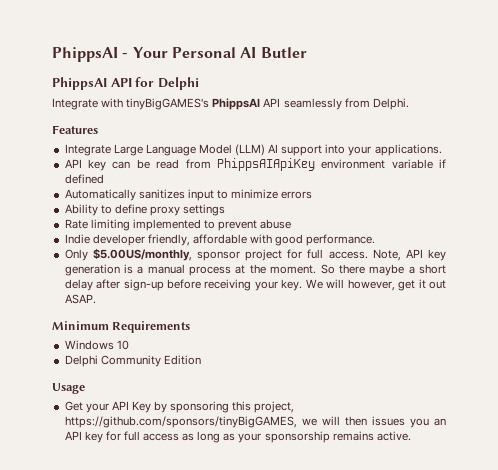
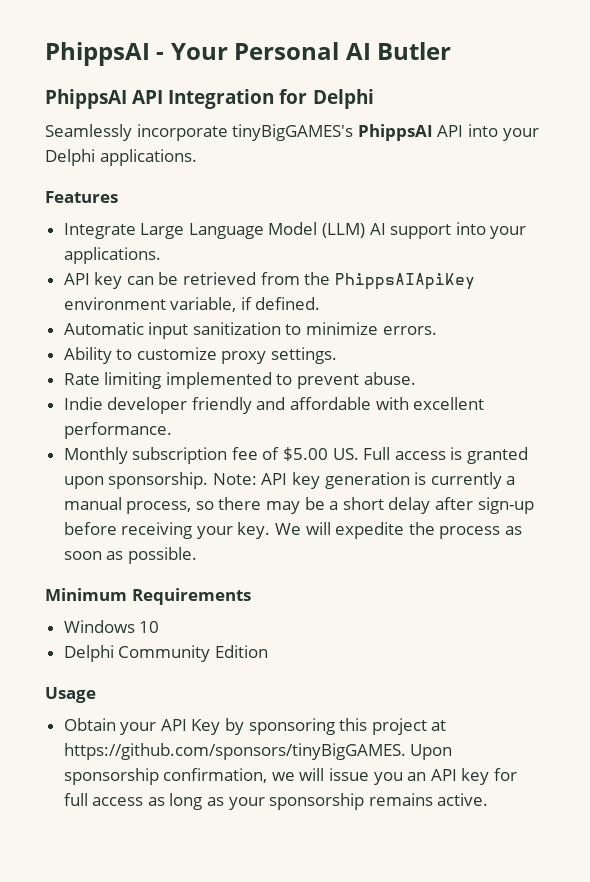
- PhippsAI API for Delphi
+ PhippsAI API Integration for Delphi
- Integrate with tinyBigGAMES's PhippsAI API seamlessly from Delphi.
+ Seamlessly incorporate tinyBigGAMES's PhippsAI API into your Delphi applications.
- API key can be read from PhippsAIApiKey environment variable if defined
- Automatically sanitizes input to minimize errors
+ API key can be retrieved from the PhippsAIApiKey environment variable, if defined.
+ Automatic input sanitization to minimize errors.
- Ability to define proxy settings
+ Ability to customize proxy settings.
- Rate limiting implemented to prevent abuse
+ Rate limiting implemented to prevent abuse.
- Indie developer friendly, affordable with good performance.
+ Indie developer friendly and affordable with excellent performance.
- Only $5.00US/monthly, sponsor project for full access. Note, API key generation is a manual process at the moment. So there maybe a short delay after sign-up before receiving your key.
+ Monthly subscription fee of $5.00 US. Full access is granted upon sponsorship. Note: API key generation is currently a manual process, so there may be a short delay after sign-up before receiving your key.
- We will however, get it out ASAP.
+ We will expedite the process as soon as possible.
- Get your API Key by sponsoring this project, https://github.com/sponsors/tinyBigGAMES, we will then issues you an API key for full access as long as your sponsorship remains active.
+ Obtain your API Key by sponsoring this project at https://github.com/sponsors/tinyBigGAMES. Upon sponsorship confirmation, we will issue you an API key for full access as long as your sponsorship remains active.

